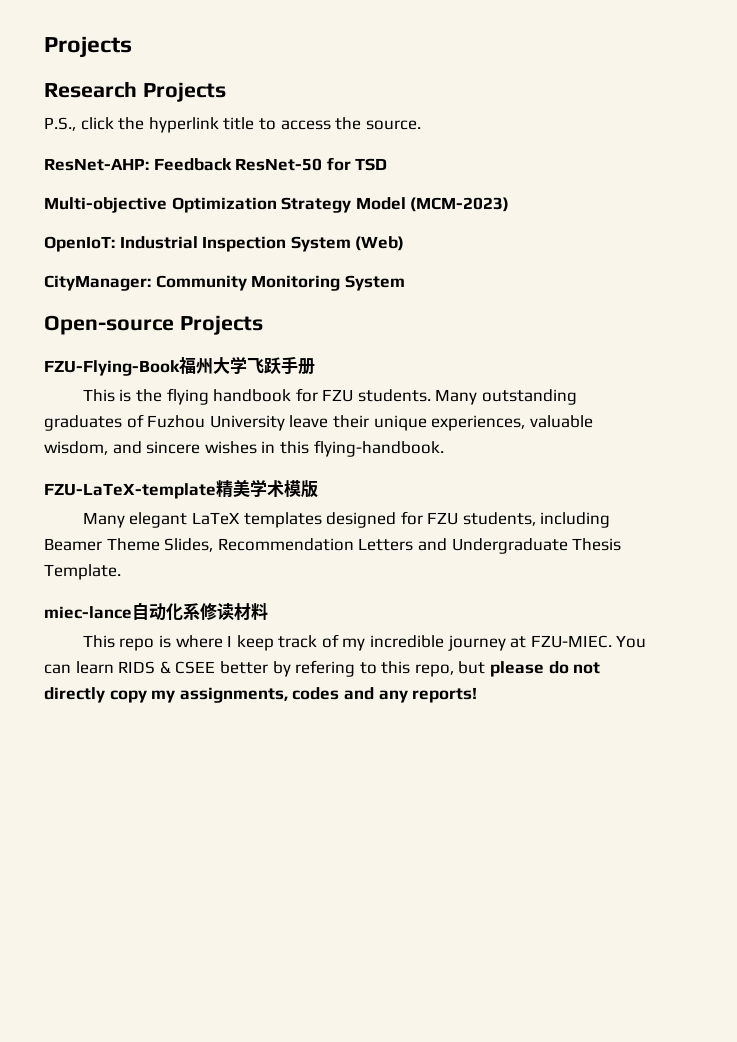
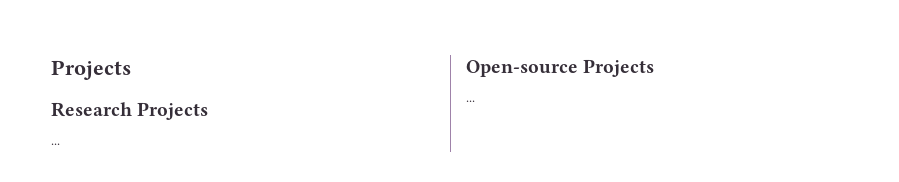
  Research Projects
- P.S., click the hyperlink title to access the source.
- ResNet-AHP: Feedback ResNet-50 for TSD
- Multi-objective Optimization Strategy Model (MCM-2023)
- OpenIoT: Industrial Inspection System (Web)
- CityManager: Community Monitoring System
+ ...
  Open-source Projects
- FZU-Flying-Book福州大学飞跃手册
- This is the flying handbook for FZU students. Many outstanding graduates of Fuzhou University leave their unique experiences, valuable wisdom, and sincere wishes in this flying-handbook.
- FZU-LaTeX-template精美学术模版
- Many elegant LaTeX templates designed for FZU students, including Beamer Theme Slides, Recommendation Letters and Undergraduate Thesis Template.
- miec-lance自动化系修读材料
- This repo is where I keep track of my incredible journey at FZU-MIEC. You can learn RIDS & CSEE better by refering to this repo, but please do not directly copy my assignments, codes and any reports!
+ ...

